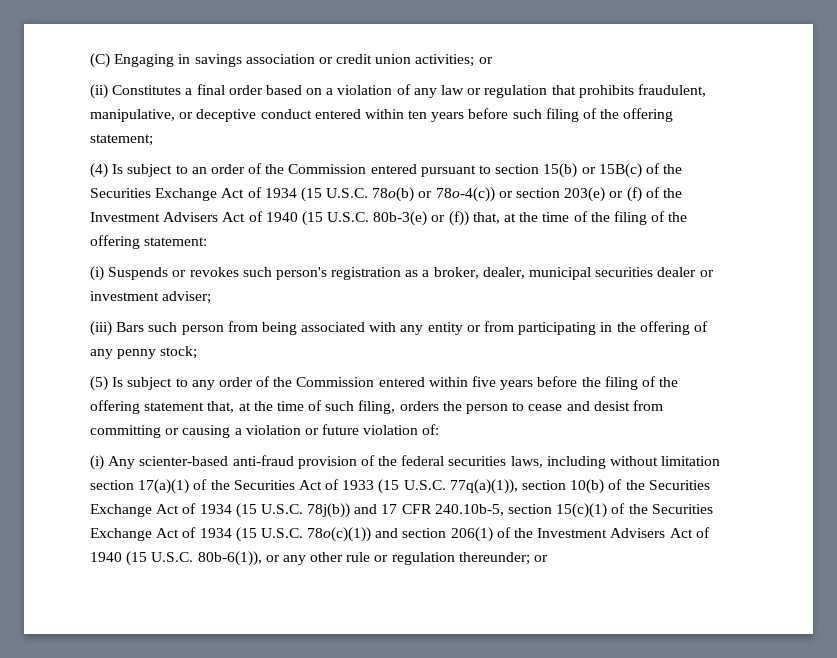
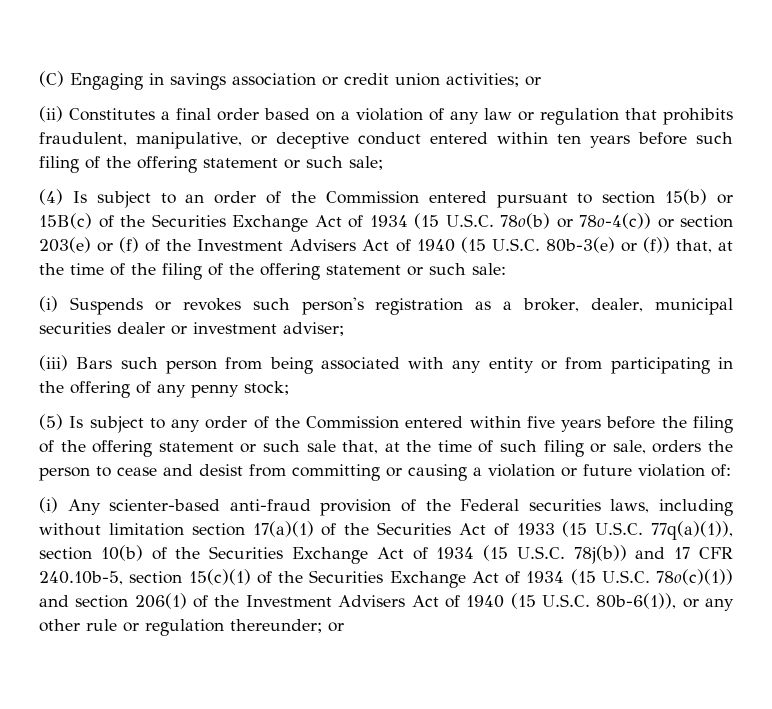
- (ii) Constitutes a final order based on a violation of any law or regulation that prohibits fraudulent, manipulative, or deceptive conduct entered within ten years before such filing of the offering statement;
+ (ii) Constitutes a final order based on a violation of any law or regulation that prohibits fraudulent, manipulative, or deceptive conduct entered within ten years before such filing of the offering statement or such sale;
- (4) Is subject to an order of the Commission entered pursuant to section 15(b) or 15B(c) of the Securities Exchange Act of 1934 (15 U.S.C. 78o(b) or 78o-4(c)) or section 203(e) or (f) of the Investment Advisers Act of 1940 (15 U.S.C. 80b-3(e) or (f)) that, at the time of the filing of the offering statement:
+ (4) Is subject to an order of the Commission entered pursuant to section 15(b) or 15B(c) of the Securities Exchange Act of 1934 (15 U.S.C. 78o(b) or 78o-4(c)) or section 203(e) or (f) of the Investment Advisers Act of 1940 (15 U.S.C. 80b-3(e) or (f)) that, at the time of the filing of the offering statement or such sale:
- (5) Is subject to any order of the Commission entered within five years before the filing of the offering statement that, at the time of such filing, orders the person to cease and desist from committing or causing a violation or future violation of:
+ (5) Is subject to any order of the Commission entered within five years before the filing of the offering statement or such sale that, at the time of such filing or sale, orders the person to cease and desist from committing or causing a violation or future violation of:
- (i) Any scienter-based anti-fraud provision of the federal securities laws, including without limitation section 17(a)(1) of the Securities Act of 1933 (15 U.S.C. 77q(a)(1)), section 10(b) of the Securities Exchange Act of 1934 (15 U.S.C. 78j(b)) and 17 CFR 240.10b-5, section 15(c)(1) of the Securities Exchange Act of 1934 (15 U.S.C. 78o(c)(1)) and section 206(1) of the Investment Advisers Act of 1940 (15 U.S.C. 80b-6(1)), or any other rule or regulation thereunder;
+ (i) Any scienter-based anti-fraud provision of the Federal securities laws, including without limitation section 17(a)(1) of the Securities Act of 1933 (15 U.S.C. 77q(a)(1)), section 10(b) of the Securities Exchange Act of 1934 (15 U.S.C. 78j(b)) and 17 CFR 240.10b-5, section 15(c)(1) of the Securities Exchange Act of 1934 (15 U.S.C. 78o(c)(1)) and section 206(1) of the Investment Advisers Act of 1940 (15 U.S.C. 80b-6(1)), or any other rule or regulation thereunder;

